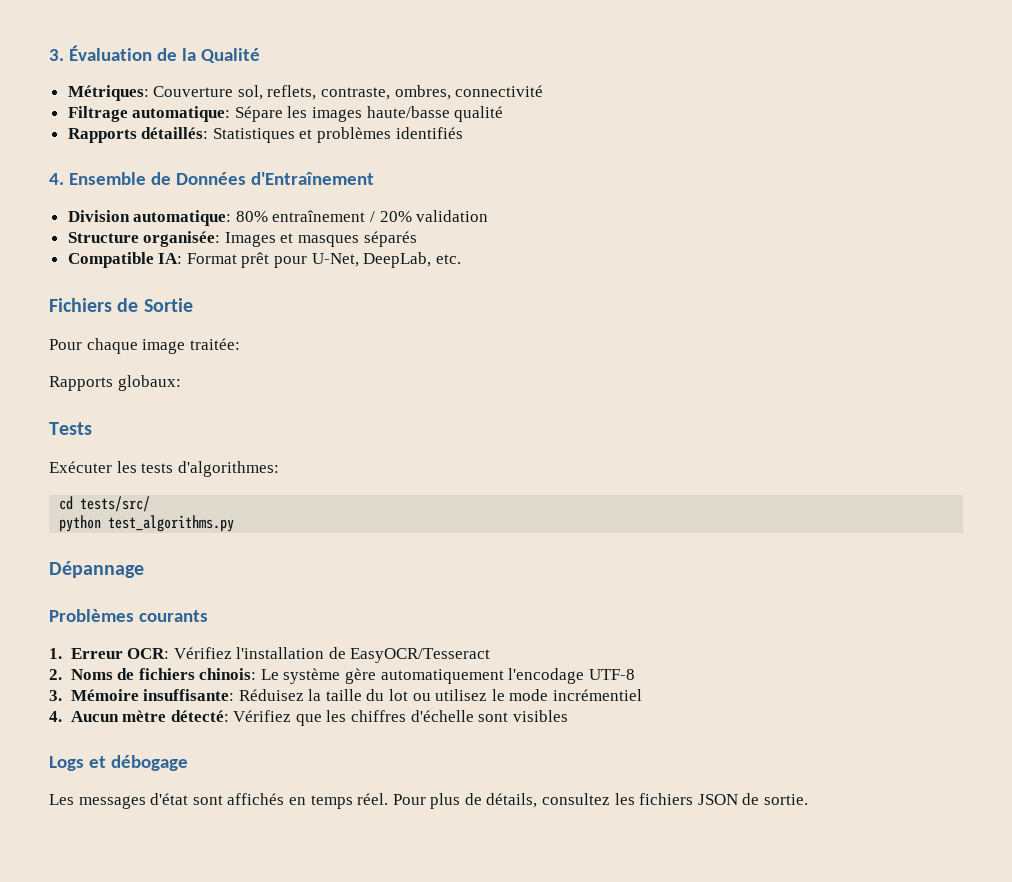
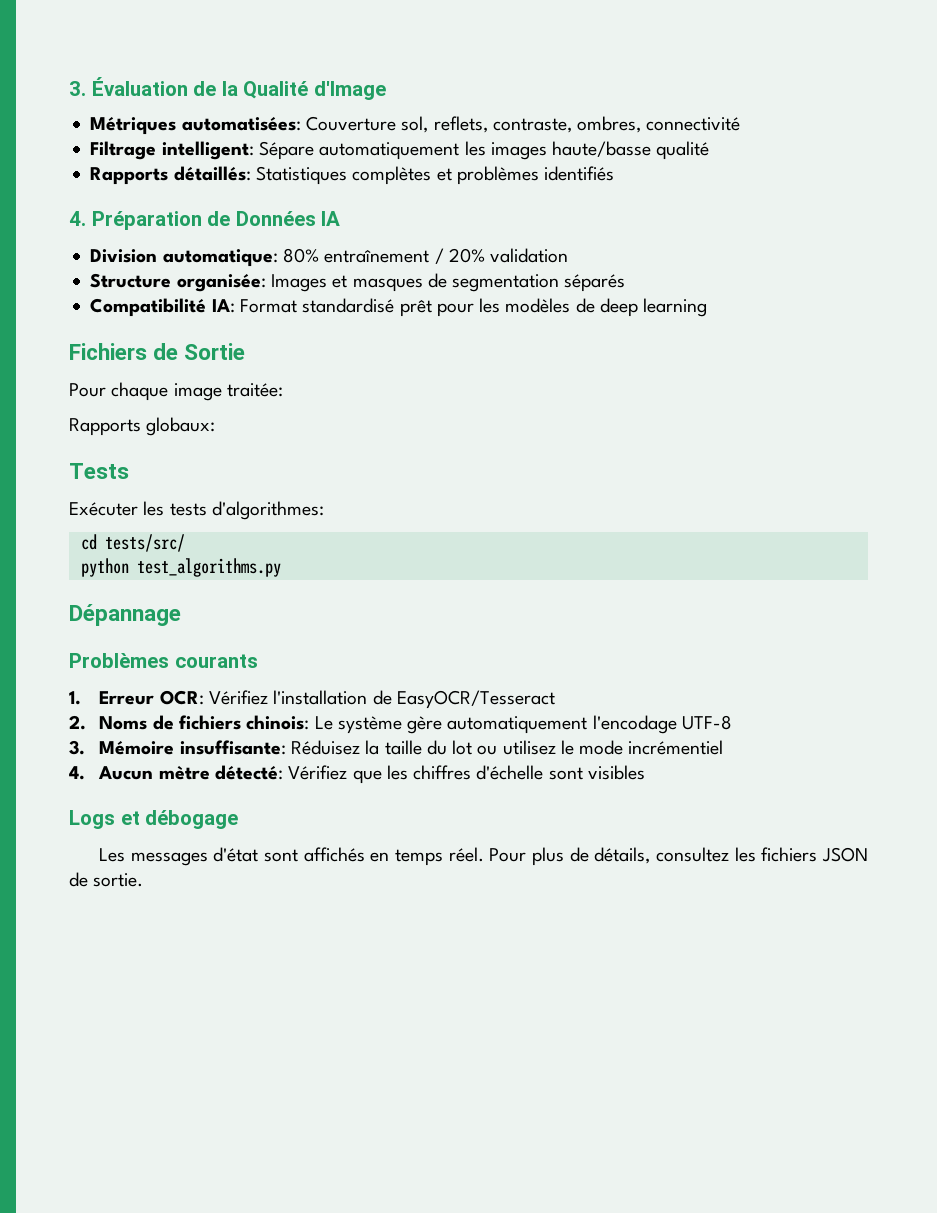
- 3. Évaluation de la Qualité
- Métriques: Couverture sol, reflets, contraste, ombres, connectivité
+ 3. Évaluation de la Qualité d'Image
+ Métriques automatisées: Couverture sol, reflets, contraste, ombres, connectivité
- Filtrage automatique: Sépare les images haute/basse qualité
+ Filtrage intelligent: Sépare automatiquement les images haute/basse qualité
- Rapports détaillés: Statistiques et problèmes identifiés
+ Rapports détaillés: Statistiques complètes et problèmes identifiés
- 4. Ensemble de Données d'Entraînement
+ 4. Préparation de Données IA
- Structure organisée: Images et masques séparés
+ Structure organisée: Images et masques de segmentation séparés
- Compatible IA: Format prêt pour U-Net, DeepLab, etc.
+ Compatibilité IA: Format standardisé prêt pour les modèles de deep learning

